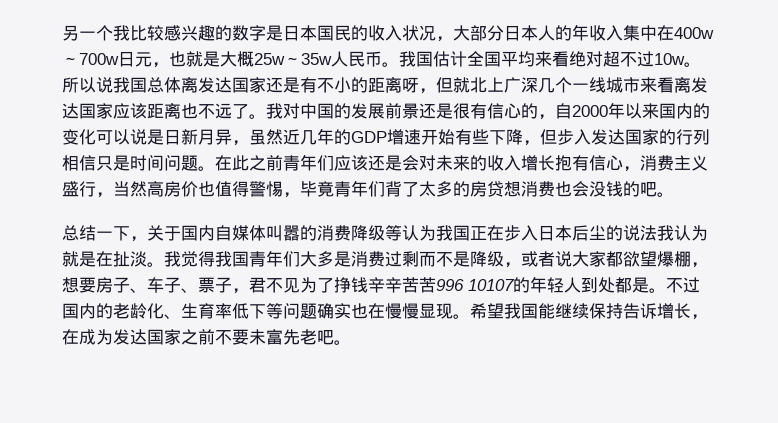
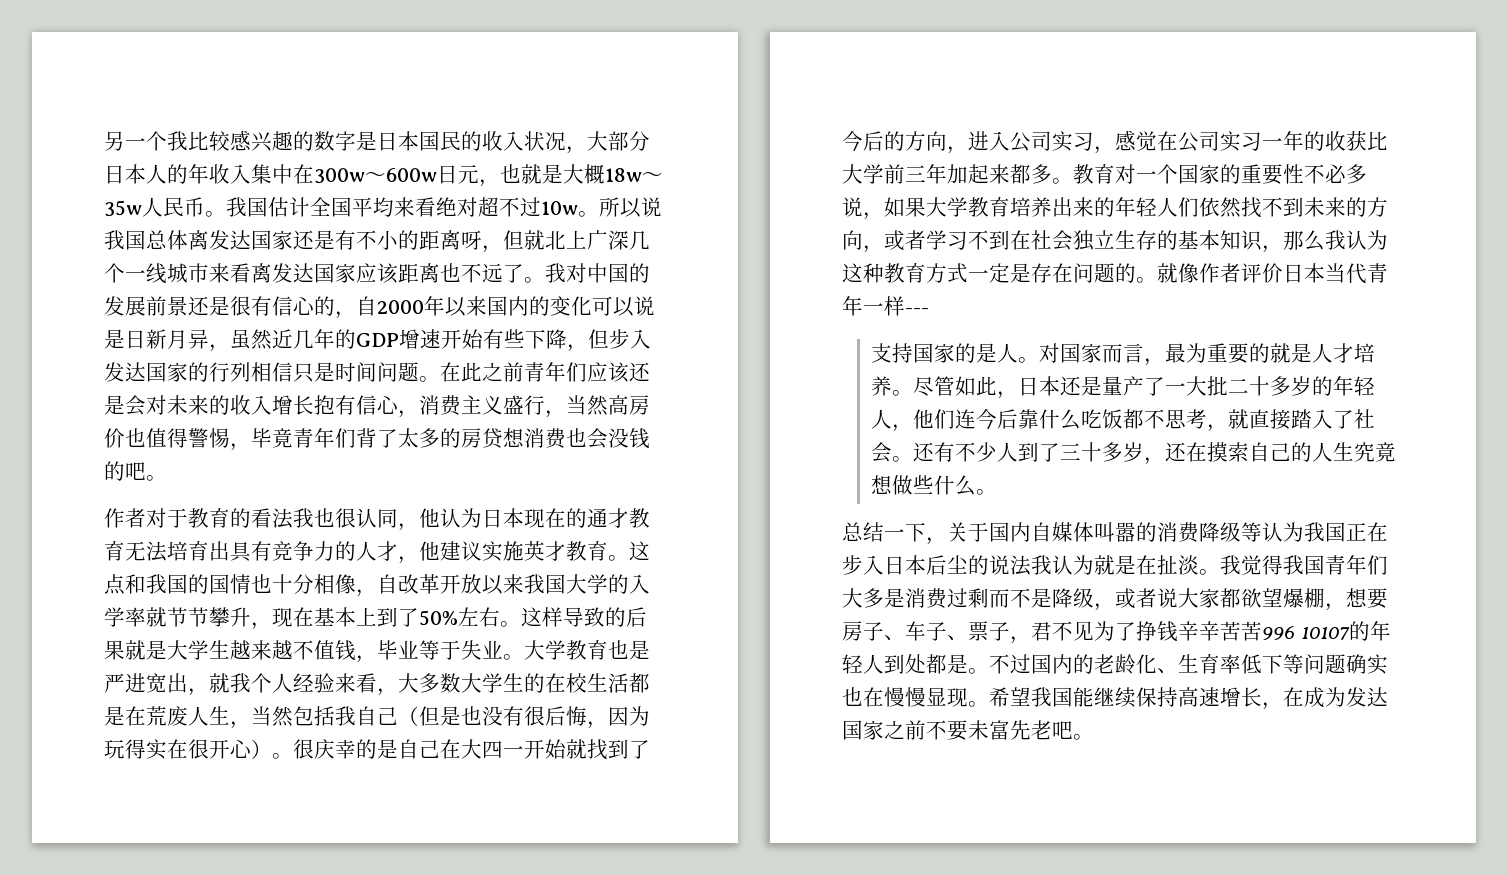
- 另一个我比较感兴趣的数字是日本国民的收入状况，大部分日本人的年收入集中在400w～700w日元，也就是大概25w～35w人民币。
+ 另一个我比较感兴趣的数字是日本国民的收入状况，大部分日本人的年收入集中在300w～600w日元，也就是大概18w～35w人民币。
+ 作者对于教育的看法我也很认同，他认为日本现在的通才教育无法培育出具有竞争力的人才，他建议实施英才教育。这点和我国的国情也十分相像，自改革开放以来我国大学的入学率就节节攀升，现在基本上到了50%左右。这样导致的后果就是大学生越来越不值钱，毕业等于失业。大学教育也是严进宽出，就我个人经验来看，大多数大学生的在校生活都是在荒废人生，当然包括我自己（但是也没有很后悔，因为玩得实在很开心）。很庆幸的是自己在大四一开始就找到了今后的方向，进入公司实习，感觉在公司实习一年的收获比大学前三年加起来都多。教育对一个国家的重要性不必多说，如果大学教育培养出来的年轻人们依然找不到未来的方向，或者学习不到在社会独立生存的基本知识，那么我认为这种教育方式一定是存在问题的。就像作者评价日本当代青年一样---
+ 支持国家的是人。对国家而言，最为重要的就是人才培养。尽管如此，日本还是量产了一大批二十多岁的年轻人，他们连今后靠什么吃饭都不思考，就直接踏入了社会。还有不少人到了三十多岁，还在摸索自己的人生究竟想做些什么。
- 希望我国能继续保持告诉增长，在成为发达国家之前不要未富先老吧。
+ 希望我国能继续保持高速增长，在成为发达国家之前不要未富先老吧。

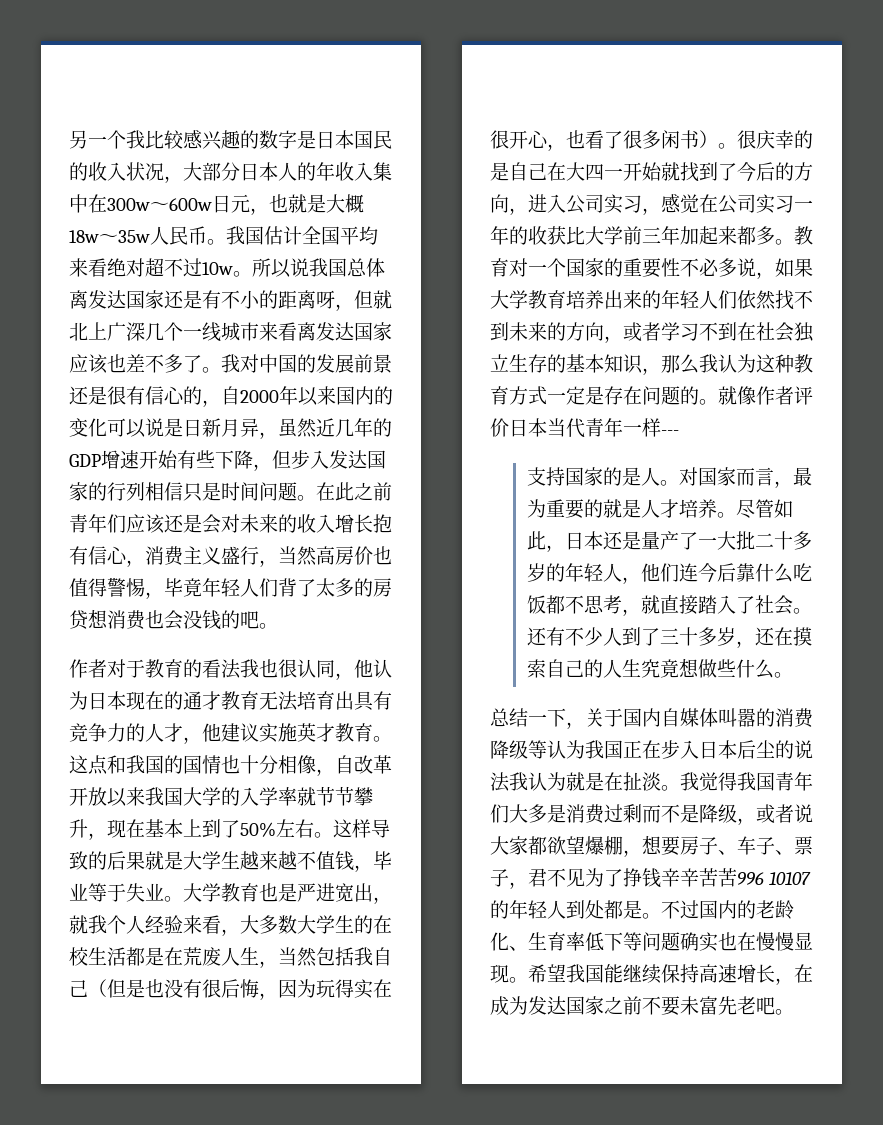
- 所以说我国总体离发达国家还是有不小的距离呀，但就北上广深几个一线城市来看离发达国家应该距离也不远了。
+ 所以说我国总体离发达国家还是有不小的距离呀，但就北上广深几个一线城市来看离发达国家应该也差不多了。
- 在此之前青年们应该还是会对未来的收入增长抱有信心，消费主义盛行，当然高房价也值得警惕，毕竟青年们背了太多的房贷想消费也会没钱的吧。
+ 在此之前青年们应该还是会对未来的收入增长抱有信心，消费主义盛行，当然高房价也值得警惕，毕竟年轻人们背了太多的房贷想消费也会没钱的吧。
- 大学教育也是严进宽出，就我个人经验来看，大多数大学生的在校生活都是在荒废人生，当然包括我自己（但是也没有很后悔，因为玩得实在很开心）。
+ 大学教育也是严进宽出，就我个人经验来看，大多数大学生的在校生活都是在荒废人生，当然包括我自己（但是也没有很后悔，因为玩得实在很开心，也看了很多闲书）。

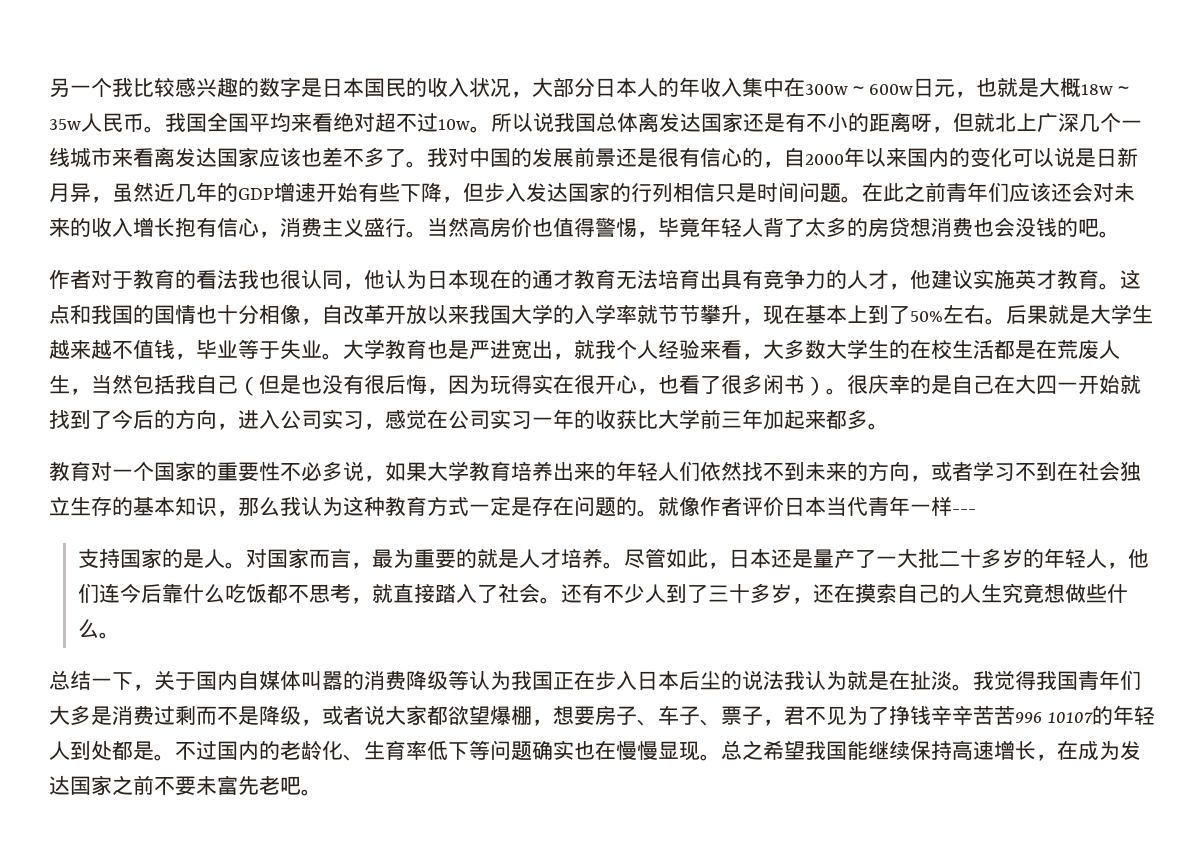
- 我国估计全国平均来看绝对超不过10w。
+ 我国全国平均来看绝对超不过10w。
- 在此之前青年们应该还是会对未来的收入增长抱有信心，消费主义盛行，当然高房价也值得警惕，毕竟年轻人们背了太多的房贷想消费也会没钱的吧。
+ 在此之前青年们应该还会对未来的收入增长抱有信心，消费主义盛行。当然高房价也值得警惕，毕竟年轻人背了太多的房贷想消费也会没钱的吧。
- 这样导致的后果就是大学生越来越不值钱，毕业等于失业。
+ 后果就是大学生越来越不值钱，毕业等于失业。
- 很庆幸的是自己在大四一开始就找到了今后的方向，进入公司实习，感觉在公司实习一年的收获比大学前三年加起来都多。教育对一个国家的重要性不必多说，如果大学教育培养出来的年轻人们依然找不到未来的方向，或者学习不到在社会独立生存的基本知识，那么我认为这种教育方式一定是存在问题的。
+ 很庆幸的是自己在大四一开始就找到了今后的方向，进入公司实习，感觉在公司实习一年的收获比大学前三年加起来都多。
+ 教育对一个国家的重要性不必多说，如果大学教育培养出来的年轻人们依然找不到未来的方向，或者学习不到在社会独立生存的基本知识，那么我认为这种教育方式一定是存在问题的。
- 希望我国能继续保持高速增长，在成为发达国家之前不要未富先老吧。
+ 总之希望我国能继续保持高速增长，在成为发达国家之前不要未富先老吧。

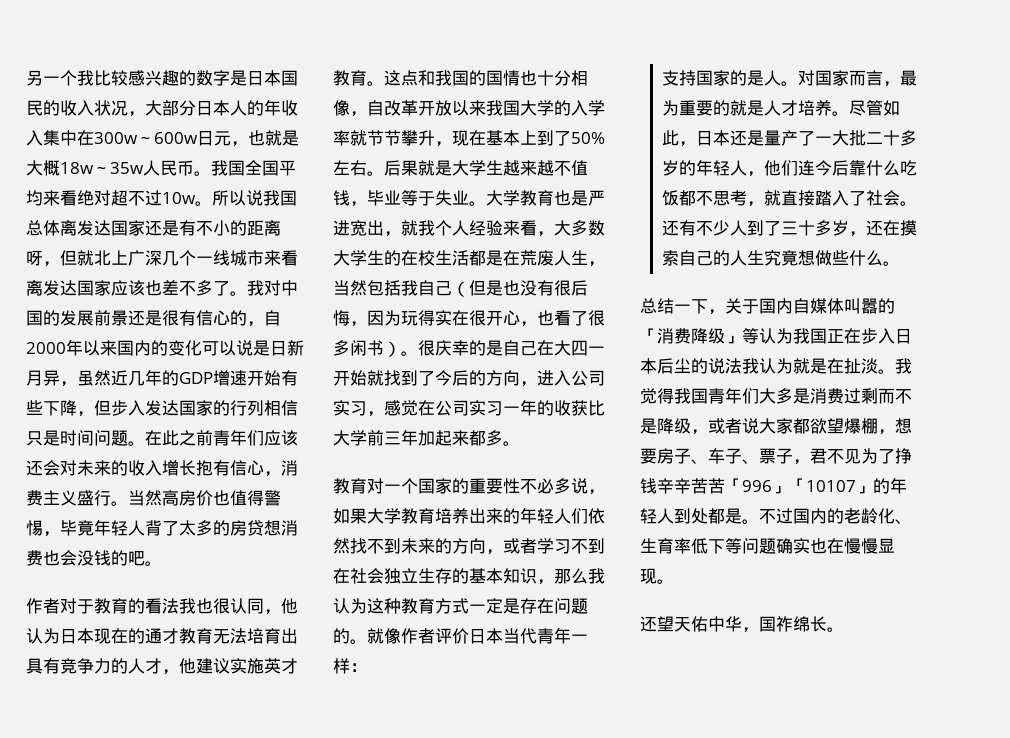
- 就像作者评价日本当代青年一样---
+ 就像作者评价日本当代青年一样：
- 总结一下，关于国内自媒体叫嚣的消费降级等认为我国正在步入日本后尘的说法我认为就是在扯淡。
+ 总结一下，关于国内自媒体叫嚣的「消费降级」等认为我国正在步入日本后尘的说法我认为就是在扯淡。
- 我觉得我国青年们大多是消费过剩而不是降级，或者说大家都欲望爆棚，想要房子、车子、票子，君不见为了挣钱辛辛苦苦996 10107的年轻人到处都是。
+ 我觉得我国青年们大多是消费过剩而不是降级，或者说大家都欲望爆棚，想要房子、车子、票子，君不见为了挣钱辛辛苦苦「996」「10107」的年轻人到处都是。
- 不过国内的老龄化、生育率低下等问题确实也在慢慢显现。总之希望我国能继续保持高速增长，在成为发达国家之前不要未富先老吧。
+ 不过国内的老龄化、生育率低下等问题确实也在慢慢显现。
+ 还望天佑中华，国祚绵长。

